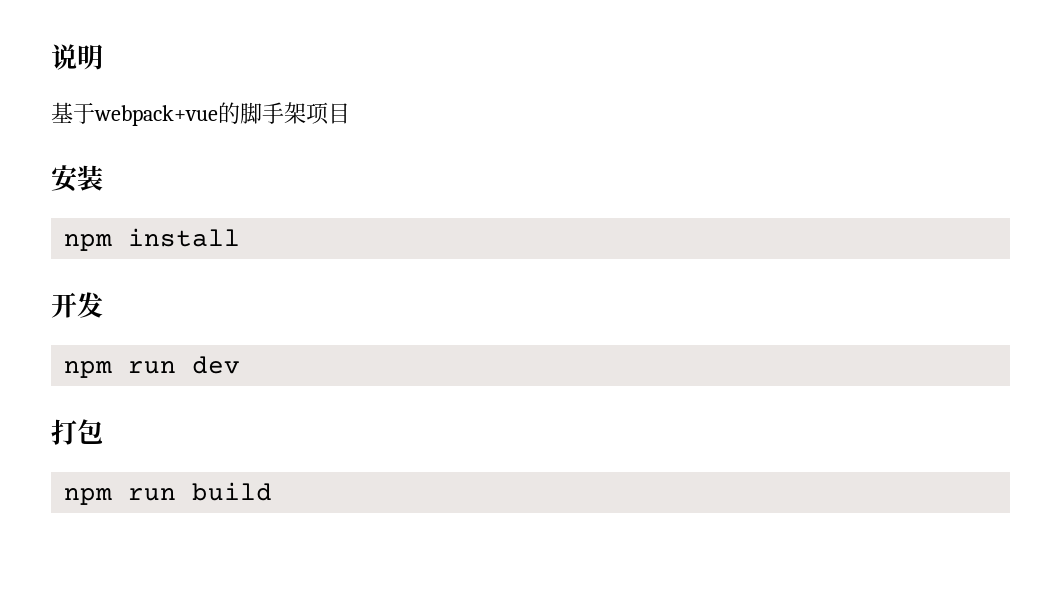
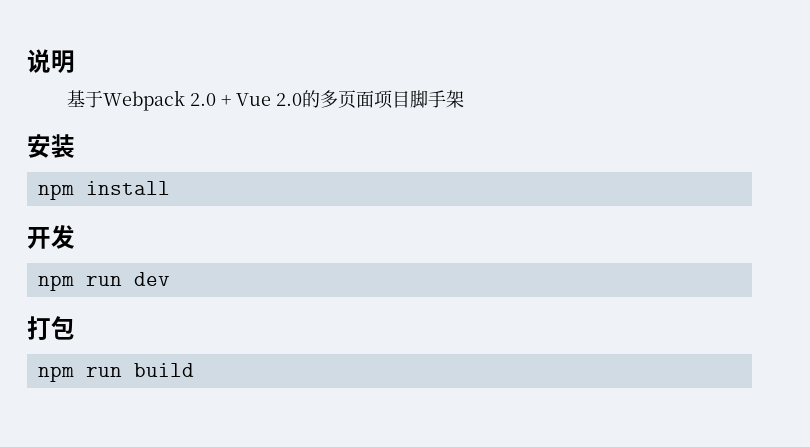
- 基于webpack+vue的脚手架项目
+ 基于Webpack 2.0 + Vue 2.0的多页面项目脚手架

